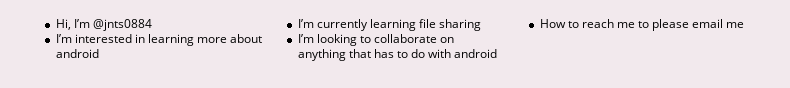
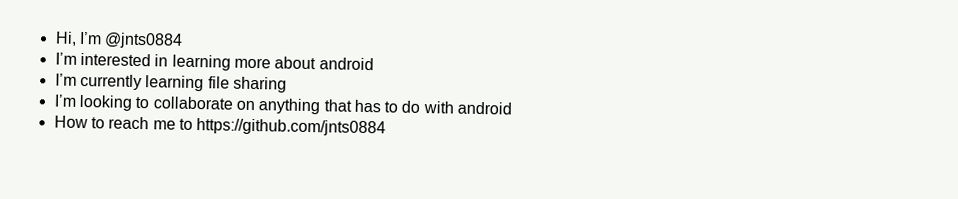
- How to reach me to please email me
+ How to reach me to https://github.com/jnts0884

